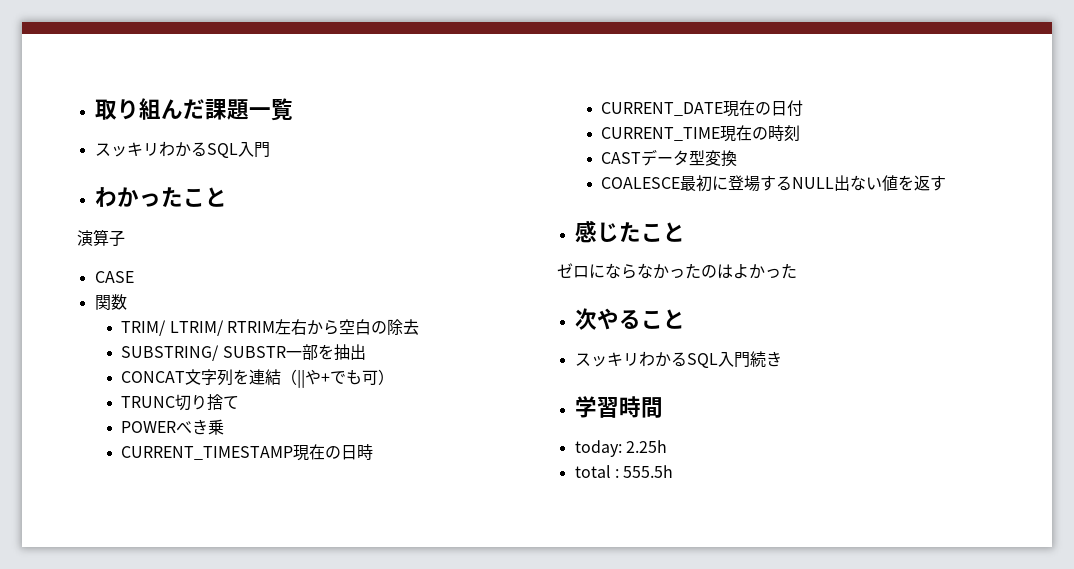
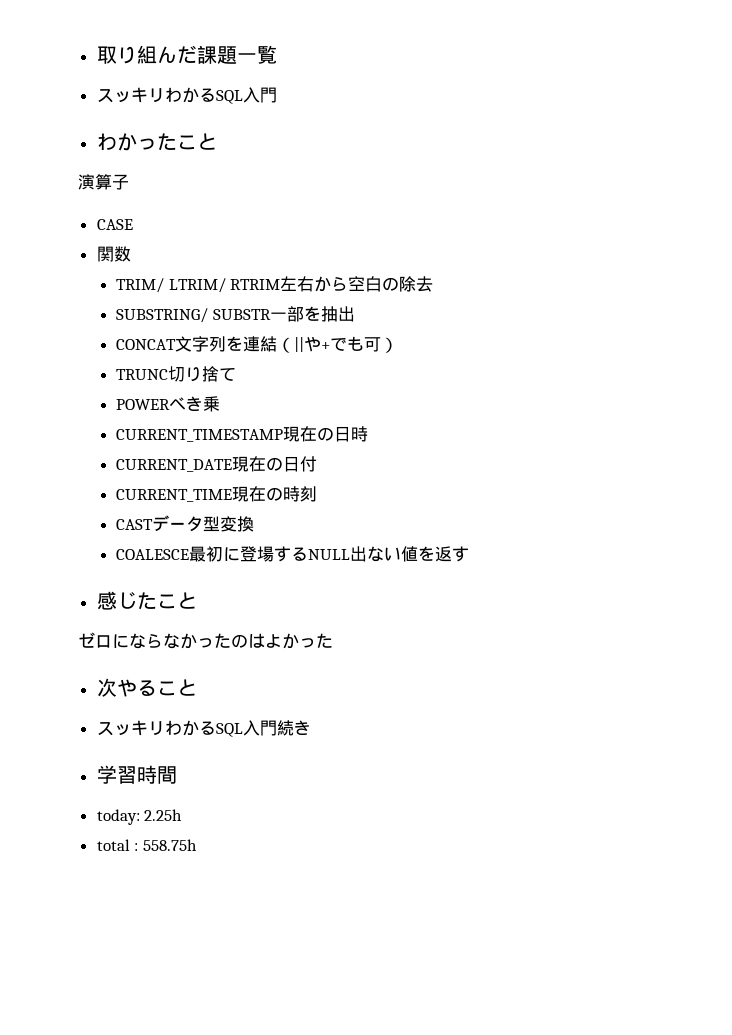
- total : 555.5h
+ total : 558.75h

